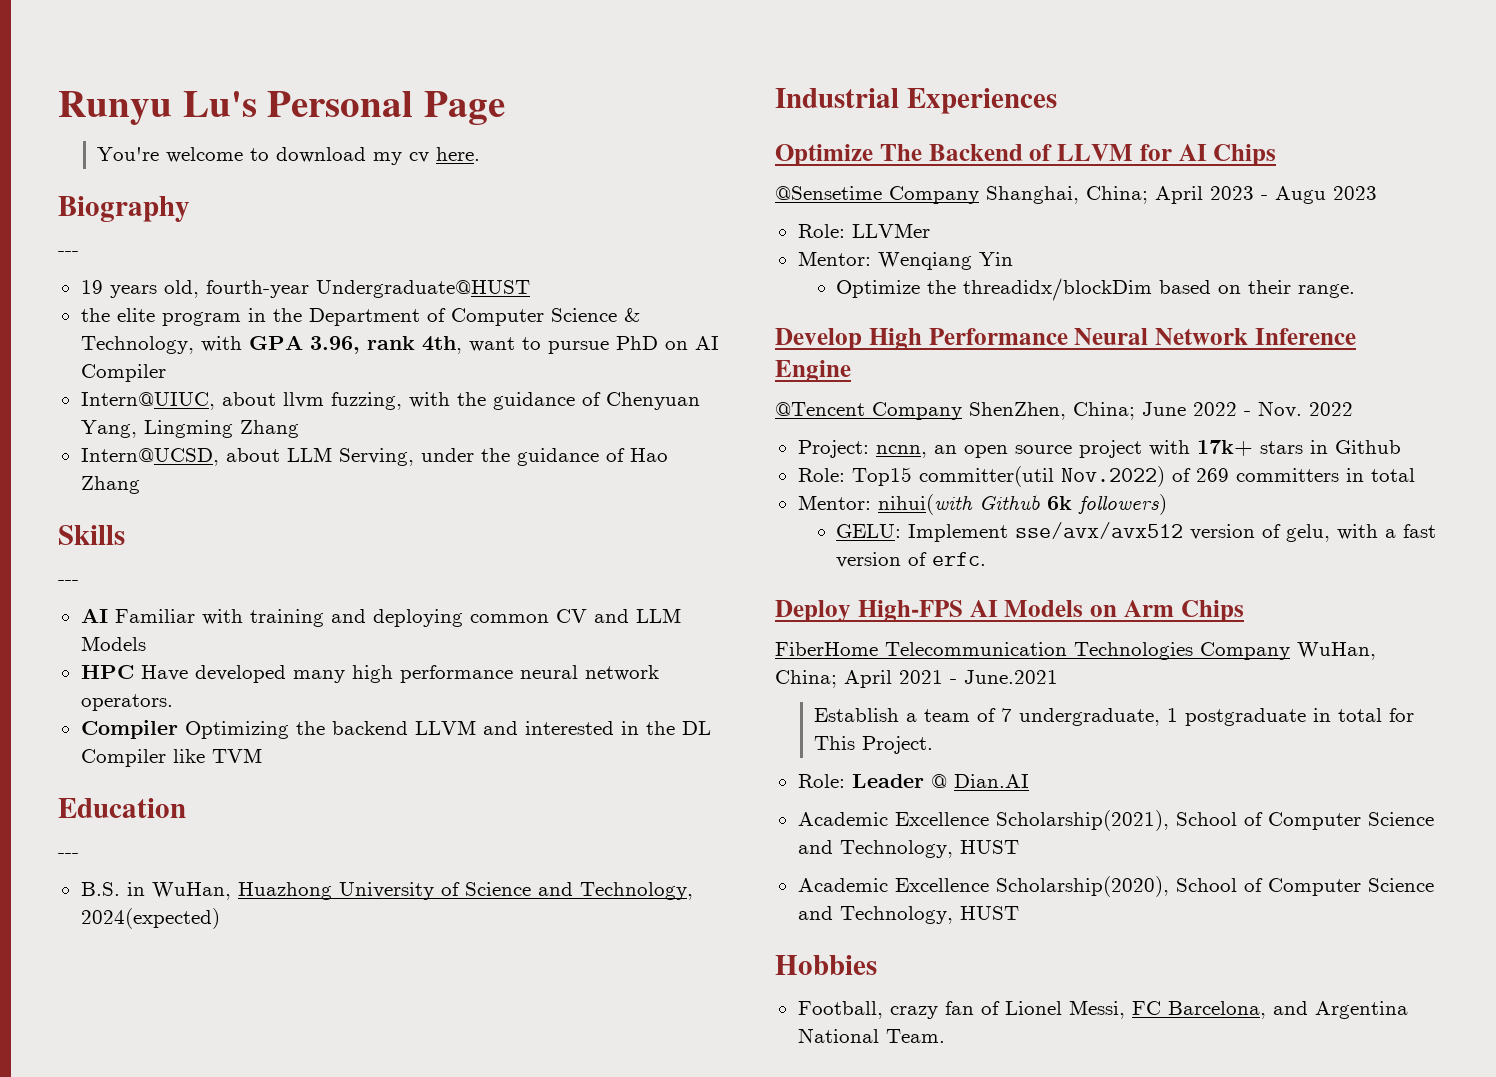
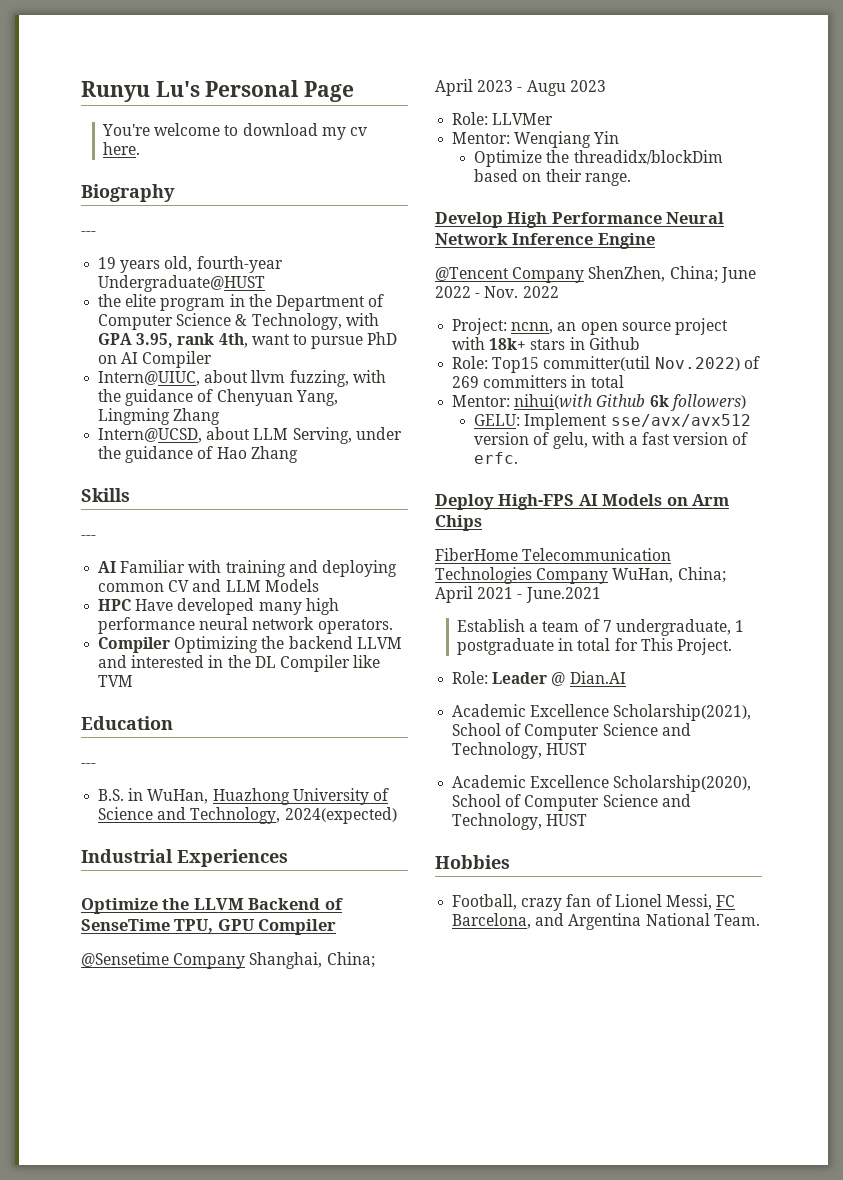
- the elite program in the Department of Computer Science & Technology, with GPA 3.96, rank 4th, want to pursue PhD on AI Compiler
+ the elite program in the Department of Computer Science & Technology, with GPA 3.95, rank 4th, want to pursue PhD on AI Compiler
- Optimize The Backend of LLVM for AI Chips
+ Optimize the LLVM Backend of SenseTime TPU, GPU Compiler
- Project: ncnn, an open source project with 17k+ stars in Github
+ Project: ncnn, an open source project with 18k+ stars in Github

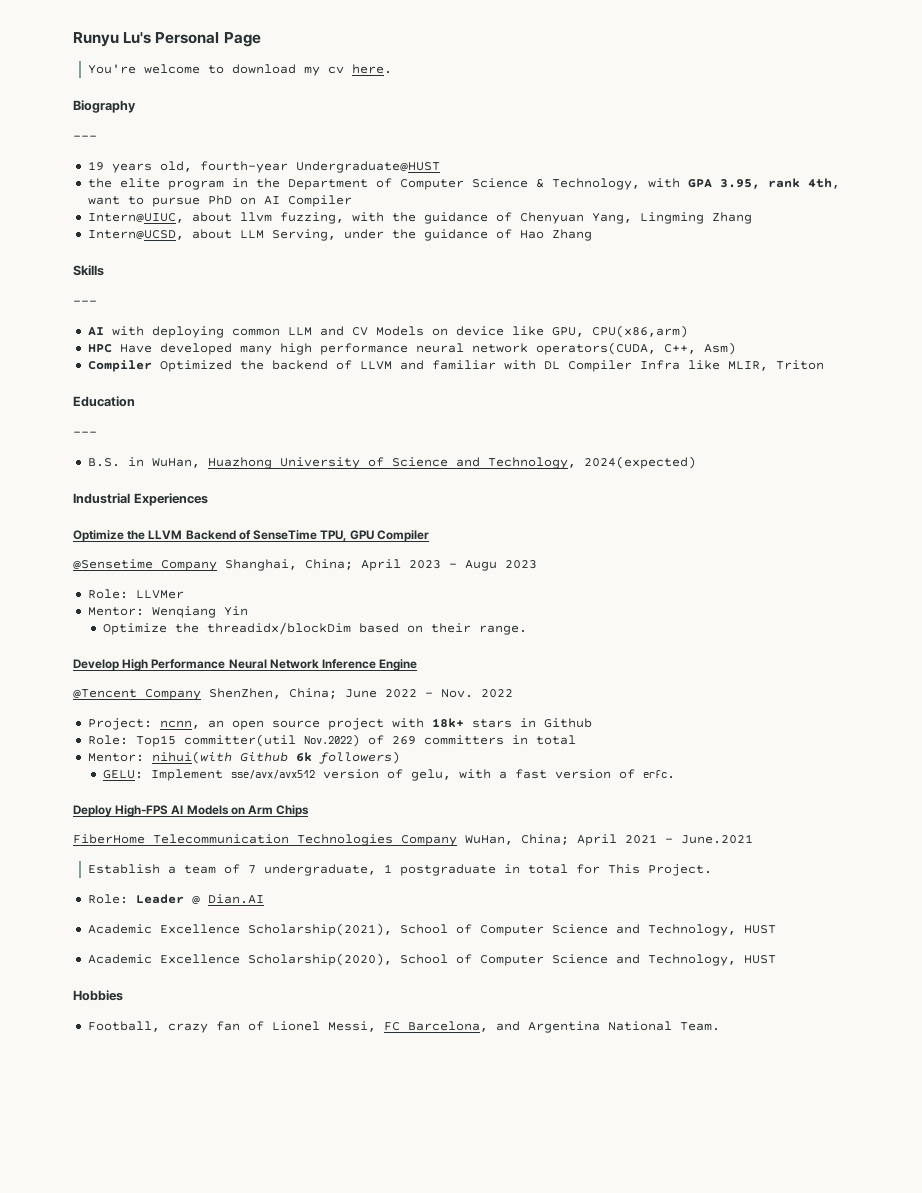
- AI Familiar with training and deploying common CV and LLM Models
+ AI with deploying common LLM and CV Models on device like GPU, CPU(x86,arm)
- HPC Have developed many high performance neural network operators.
- Compiler Optimizing the backend LLVM and interested in the DL Compiler like TVM
+ HPC Have developed many high performance neural network operators(CUDA, C++, Asm)
+ Compiler Optimized the backend of LLVM and familiar with DL Compiler Infra like MLIR, Triton

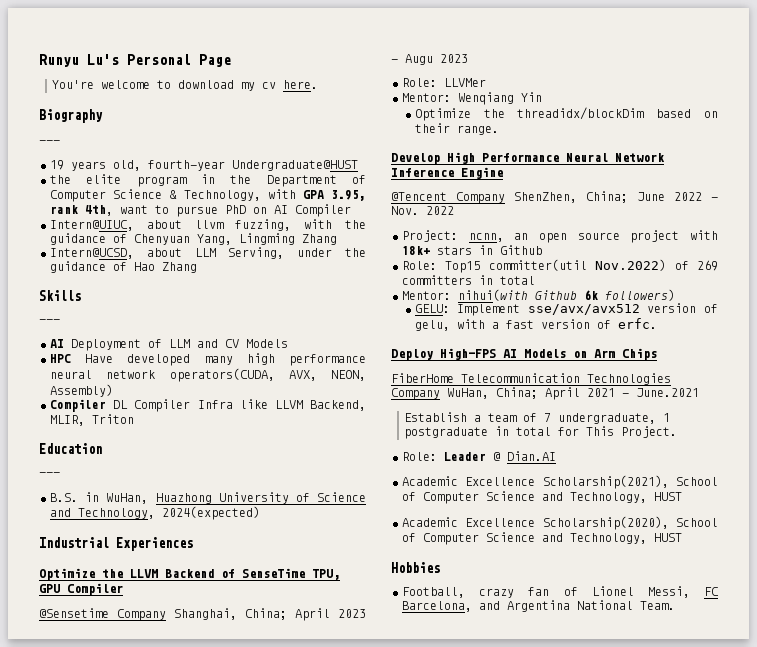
- AI with deploying common LLM and CV Models on device like GPU, CPU(x86,arm)
+ AI Deployment of LLM and CV Models
- HPC Have developed many high performance neural network operators(CUDA, C++, Asm)
- Compiler Optimized the backend of LLVM and familiar with DL Compiler Infra like MLIR, Triton
+ HPC Have developed many high performance neural network operators(CUDA, AVX, NEON, Assembly)
+ Compiler DL Compiler Infra like LLVM Backend, MLIR, Triton

